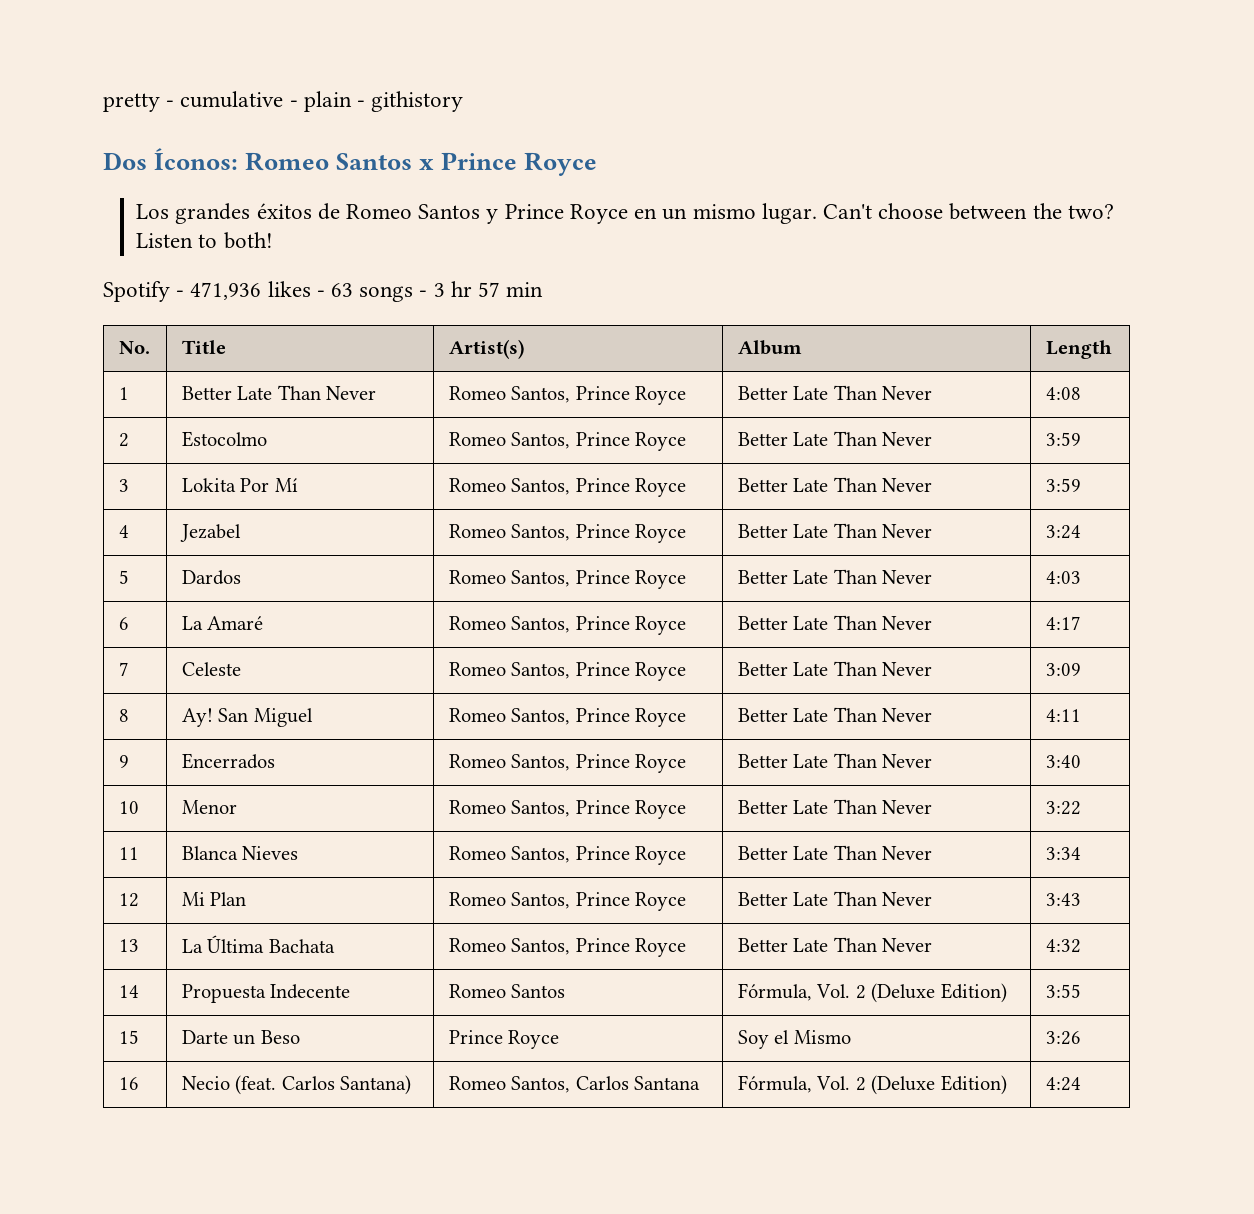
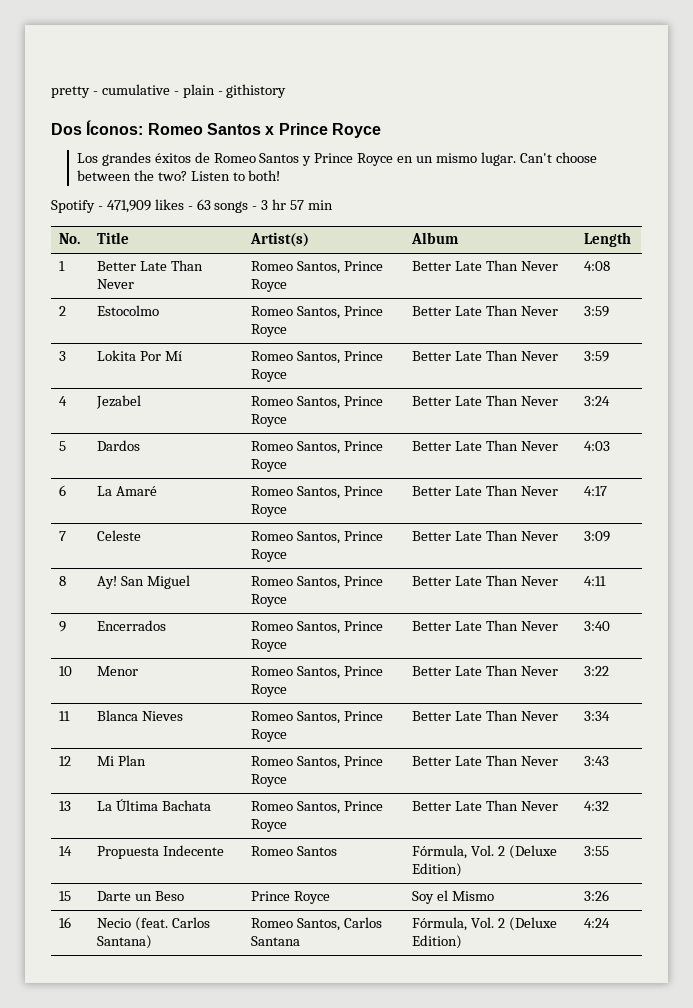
- Spotify - 471,936 likes - 63 songs - 3 hr 57 min
+ Spotify - 471,909 likes - 63 songs - 3 hr 57 min

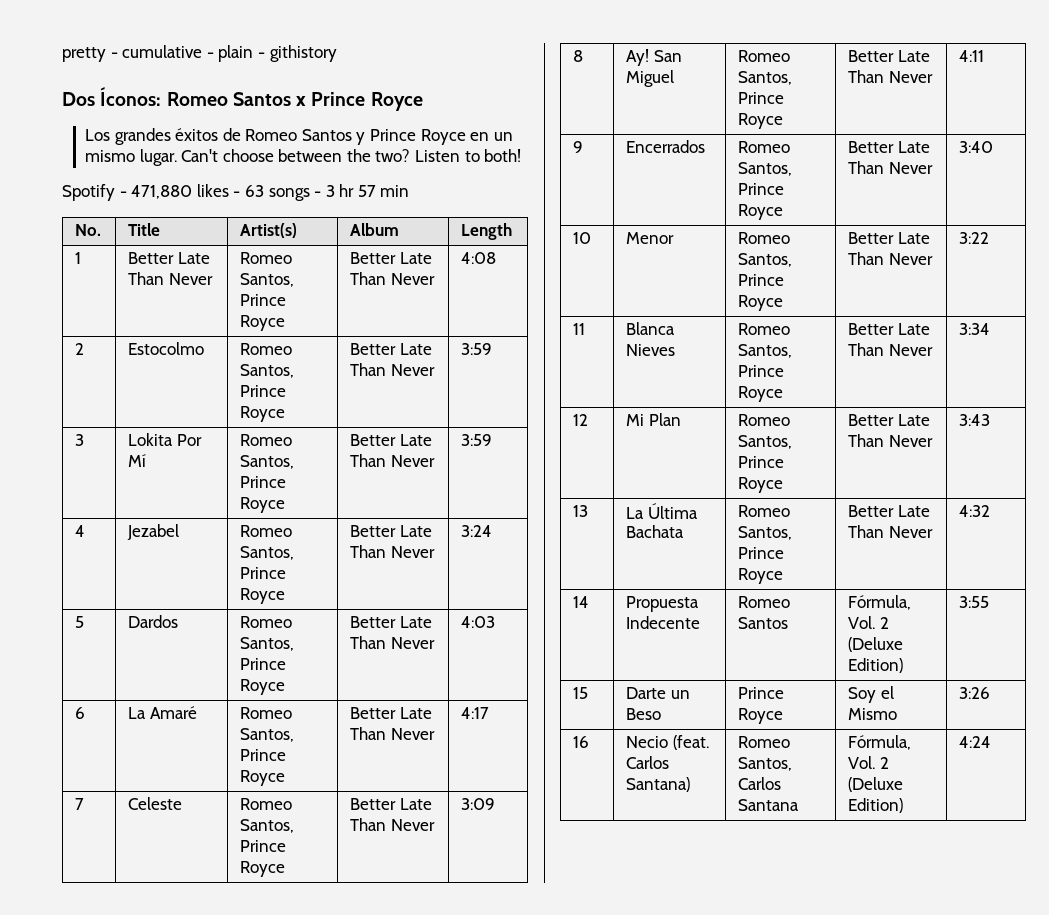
- Spotify - 471,909 likes - 63 songs - 3 hr 57 min
+ Spotify - 471,880 likes - 63 songs - 3 hr 57 min

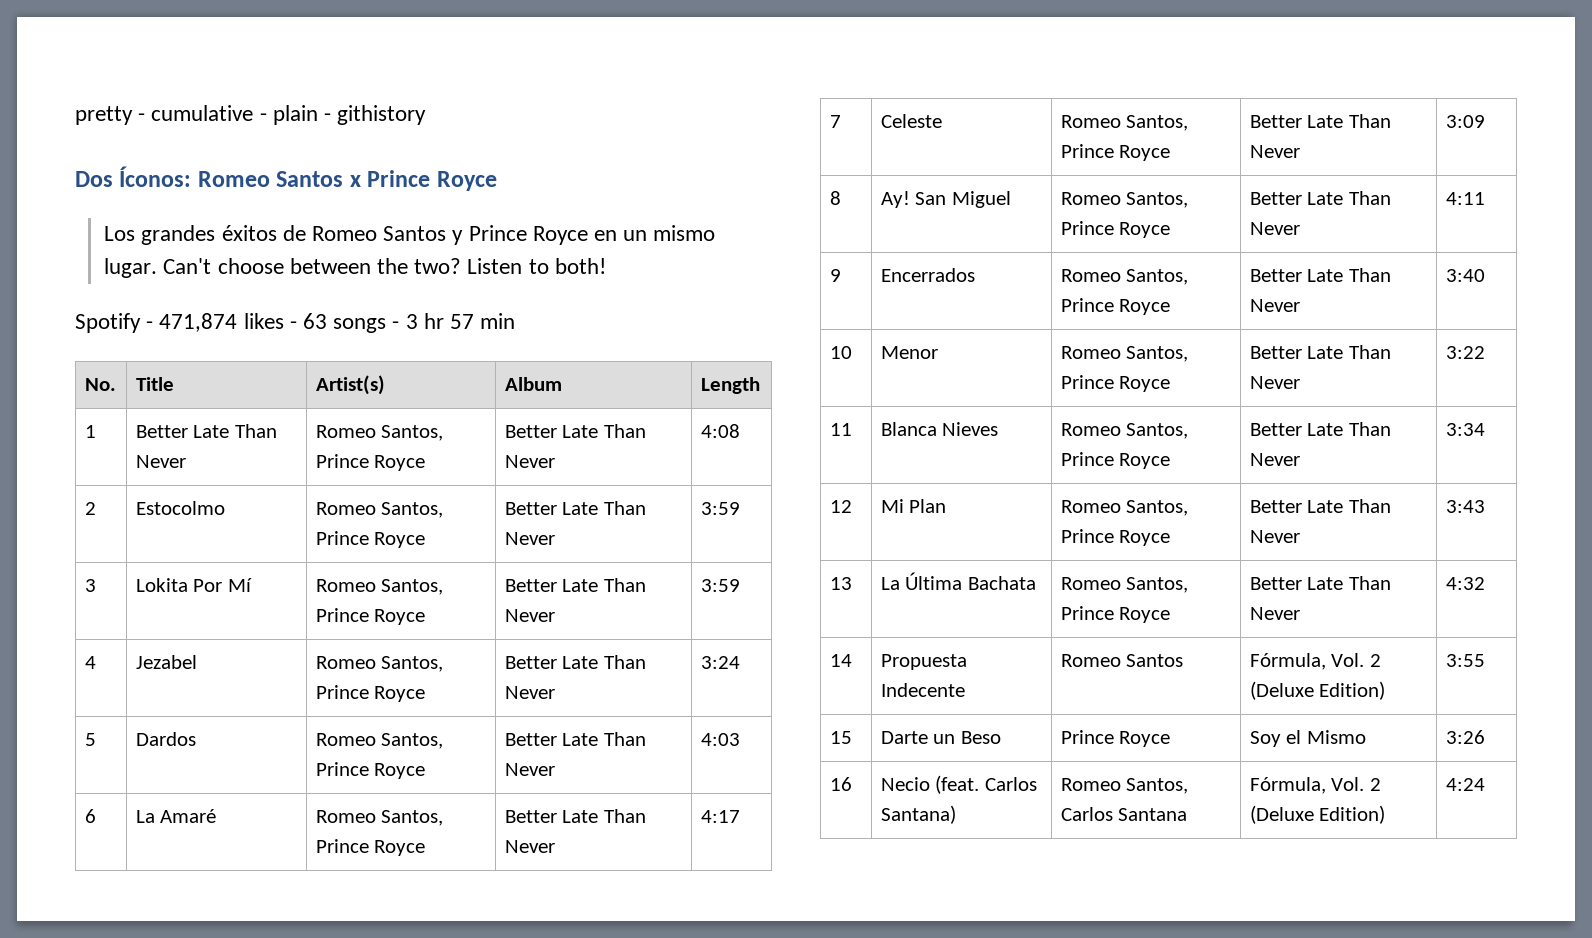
- Spotify - 471,880 likes - 63 songs - 3 hr 57 min
+ Spotify - 471,874 likes - 63 songs - 3 hr 57 min

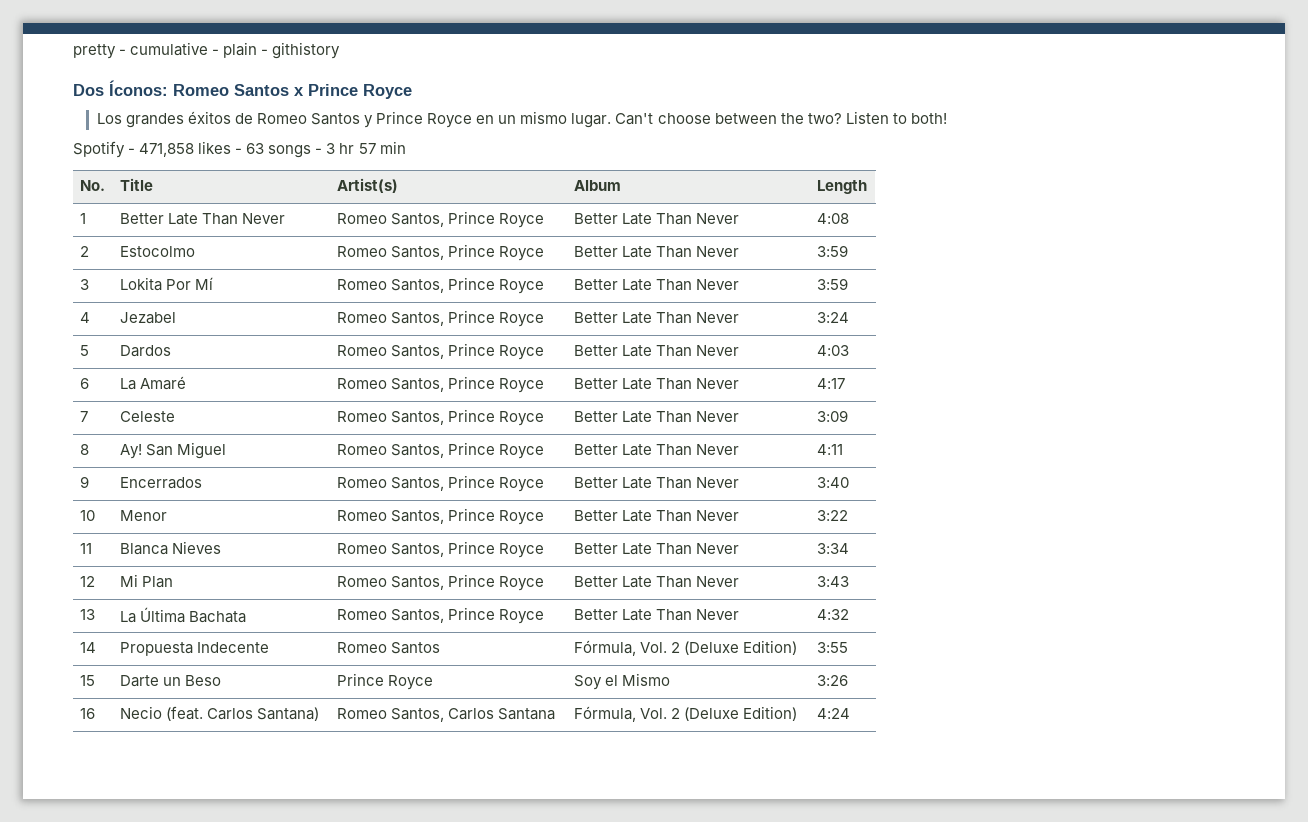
- Spotify - 471,874 likes - 63 songs - 3 hr 57 min
+ Spotify - 471,858 likes - 63 songs - 3 hr 57 min

